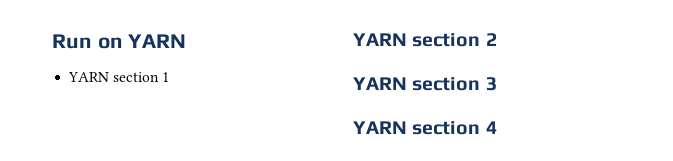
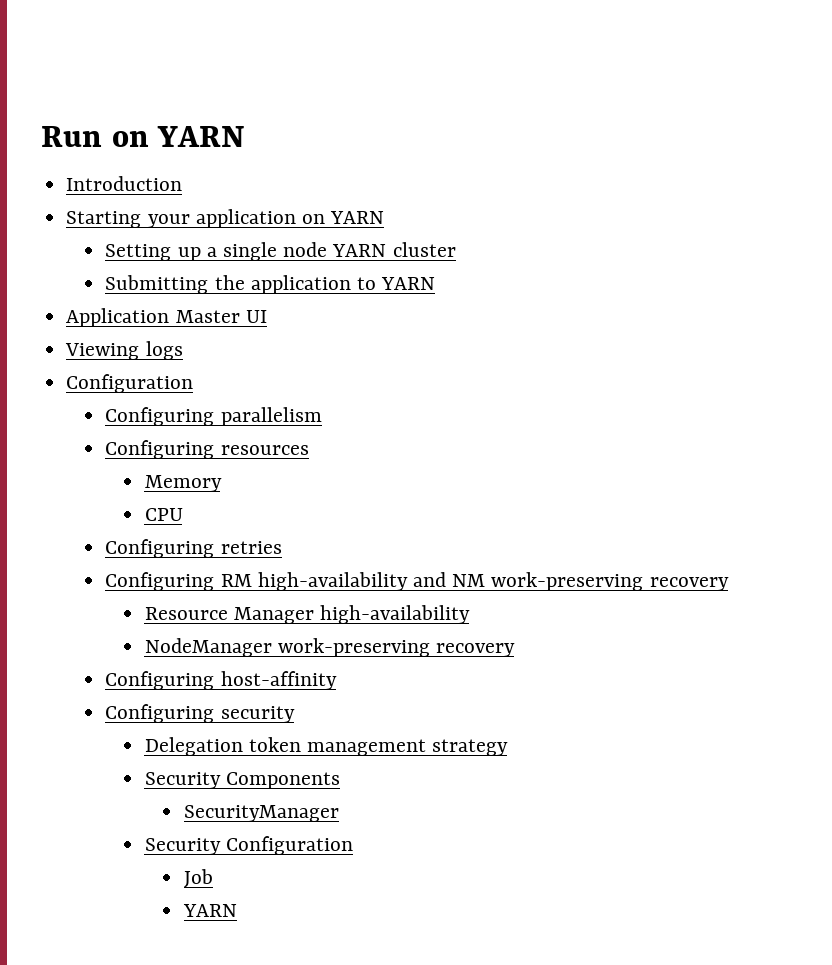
- YARN section 1
- YARN section 2
- YARN section 3
- YARN section 4
+ Introduction
+ Starting your application on YARN
+ Setting up a single node YARN cluster
+ Submitting the application to YARN
+ Application Master UI
+ Viewing logs
+ Configuration
+ Configuring parallelism
+ Configuring resources
+ Memory
+ CPU
+ Configuring retries
+ Configuring RM high-availability and NM work-preserving recovery
+ Resource Manager high-availability
+ NodeManager work-preserving recovery
+ Configuring host-affinity
+ Configuring security
+ Delegation token management strategy
+ Security Components
+ SecurityManager
+ Security Configuration
+ Job
+ YARN

